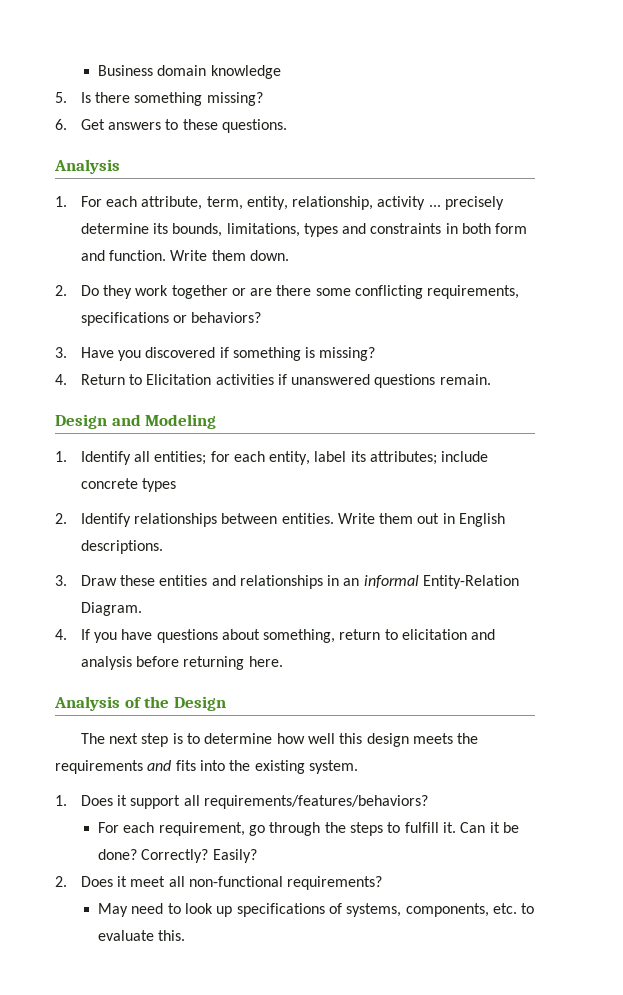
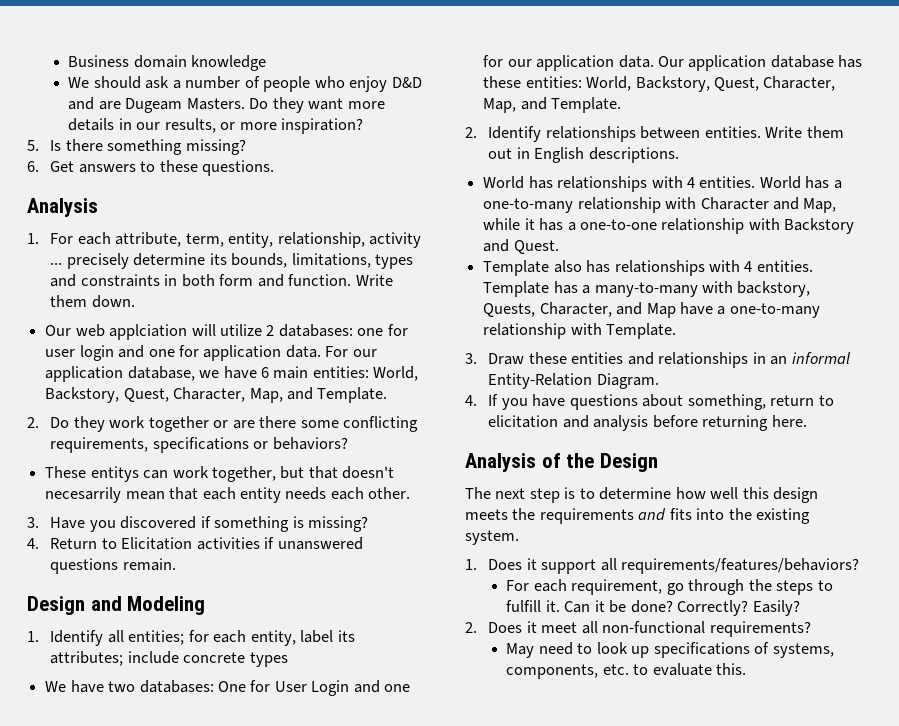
+ We should ask a number of people who enjoy D&D and are Dugeam Masters. Do they want more details in our results, or more inspiration?
+ Our web applciation will utilize 2 databases: one for user login and one for application data. For our application database, we have 6 main entities: World, Backstory, Quest, Character, Map, and Template.
+ These entitys can work together, but that doesn't necesarrily mean that each entity needs each other.
+ We have two databases: One for User Login and one for our application data. Our application database has these entities: World, Backstory, Quest, Character, Map, and Template.
+ World has relationships with 4 entities. World has a one-to-many relationship with Character and Map, while it has a one-to-one relationship with Backstory and Quest.
+ Template also has relationships with 4 entities. Template has a many-to-many with backstory, Quests, Character, and Map have a one-to-many relationship with Template.

